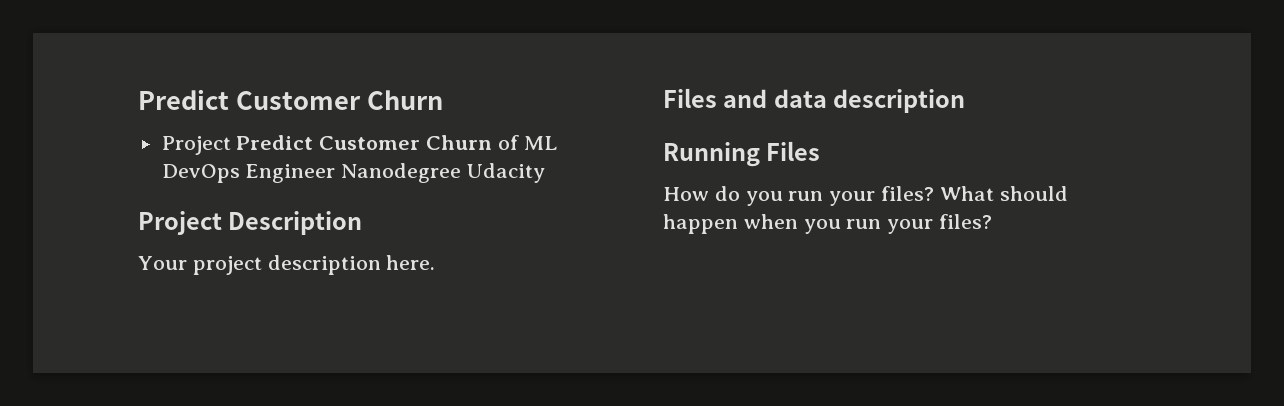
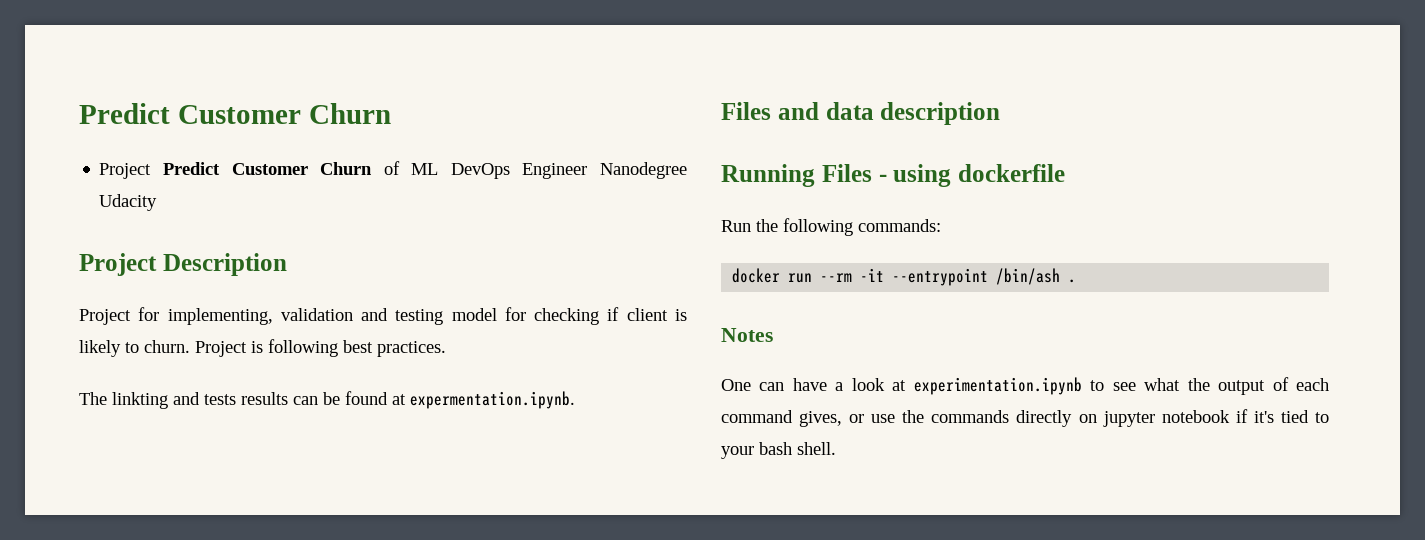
- Your project description here.
+ Project for implementing, validation and testing model for checking if client is likely to churn. Project is following best practices.
+ The linkting and tests results can be found at expermentation.ipynb.
- Running Files
- How do you run your files? What should happen when you run your files?
+ Running Files - using dockerfile
+ Run the following commands:
+ docker run --rm -it --entrypoint /bin/ash .
+ Notes
+ One can have a look at experimentation.ipynb to see what the output of each command gives, or use the commands directly on jupyter notebook if it's tied to your bash shell.

